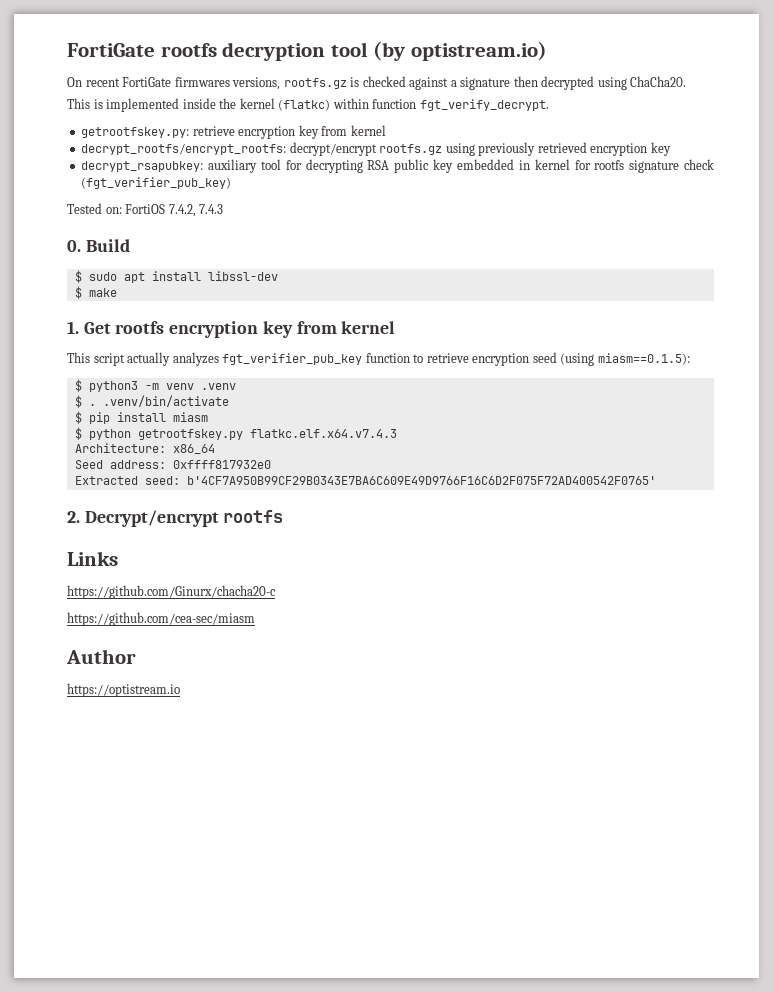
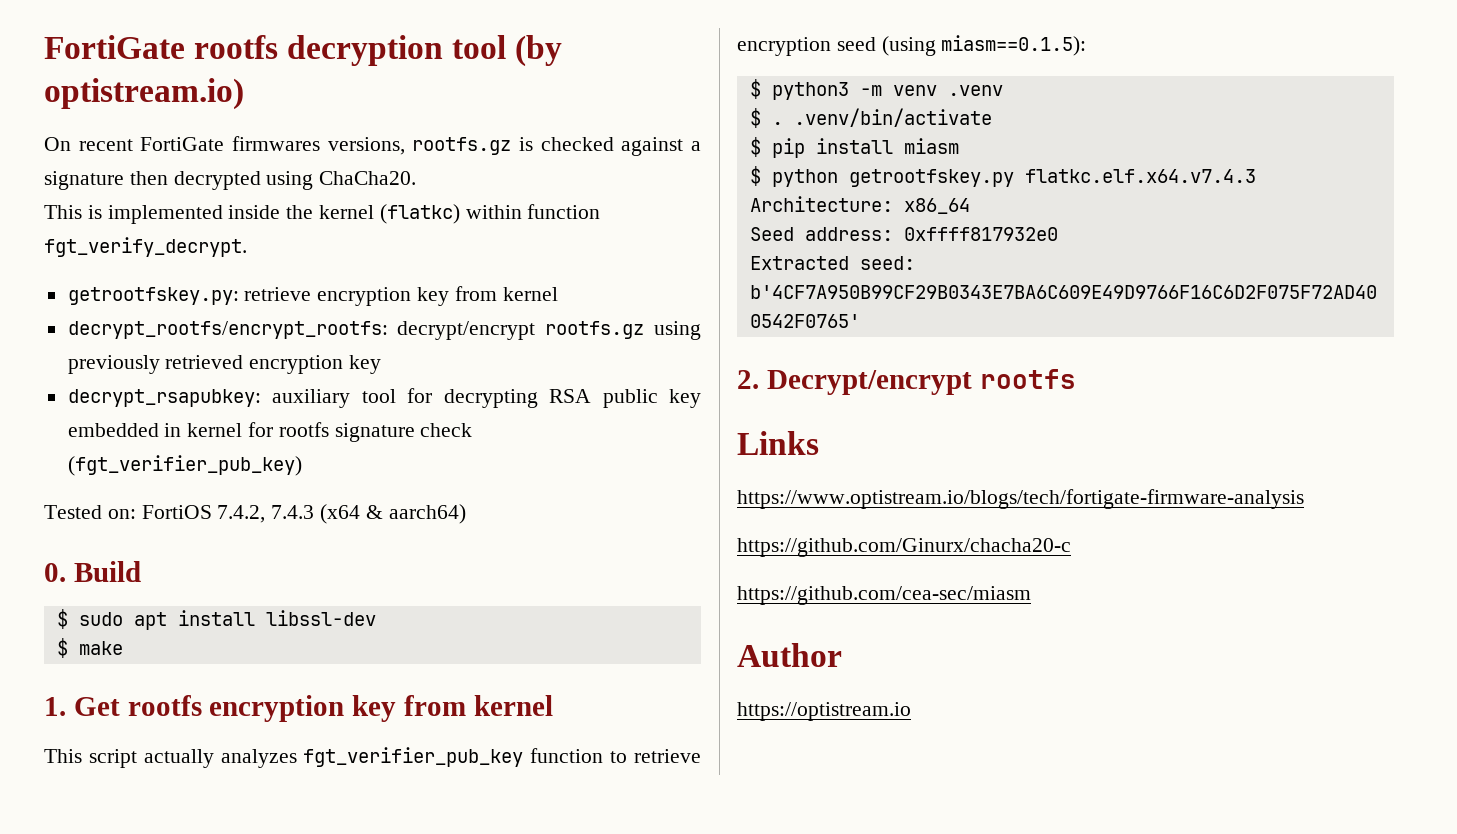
- Tested on: FortiOS 7.4.2, 7.4.3
+ Tested on: FortiOS 7.4.2, 7.4.3 (x64 & aarch64)
+ https://www.optistream.io/blogs/tech/fortigate-firmware-analysis

